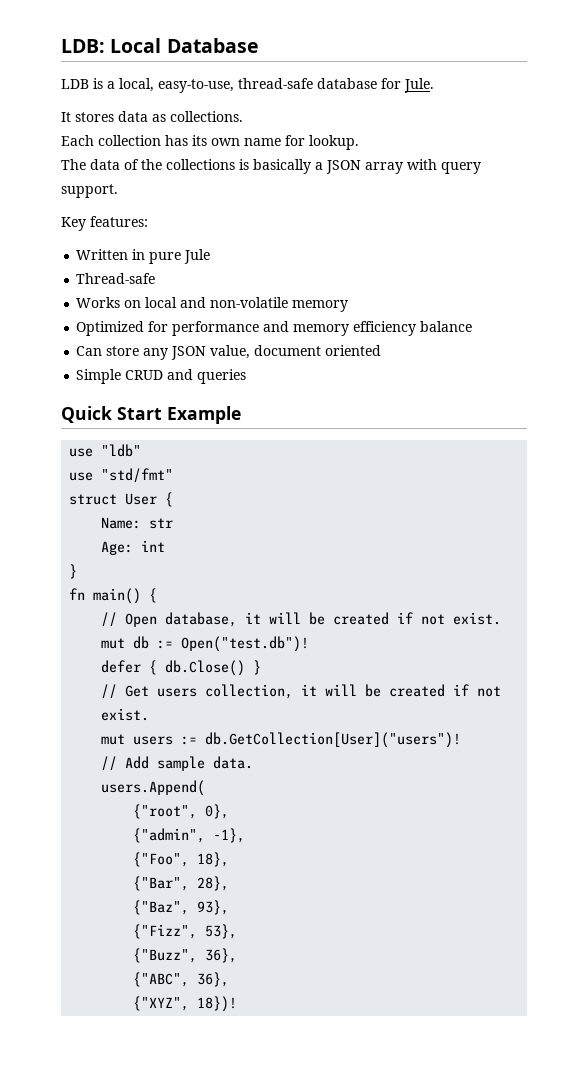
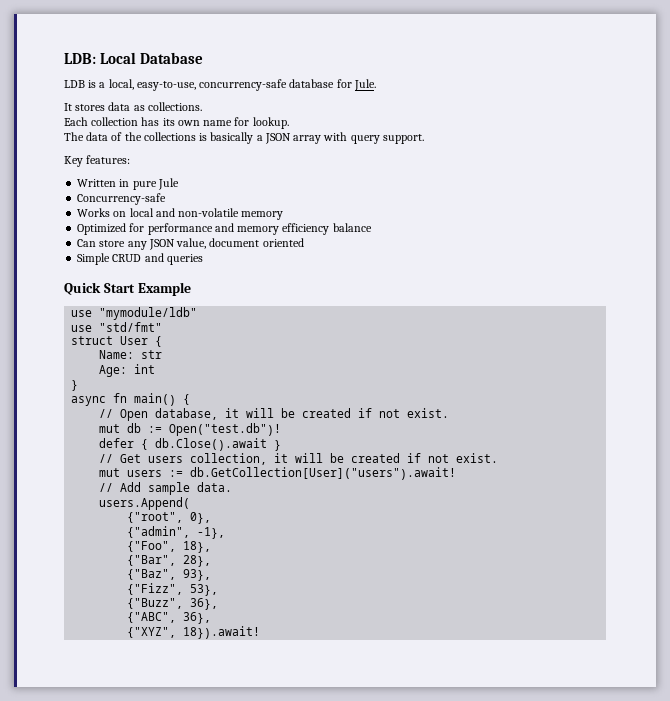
- LDB is a local, easy-to-use, thread-safe database for Jule.
+ LDB is a local, easy-to-use, concurrency-safe database for Jule.
- Thread-safe
+ Concurrency-safe
- use "ldb"
+ use "mymodule/ldb"
- fn main() {
+ async fn main() {
- defer { db.Close() }
+ defer { db.Close().await }
- mut users := db.GetCollection[User]("users")!
+ mut users := db.GetCollection[User]("users").await!
- {"XYZ", 18})!
+ {"XYZ", 18}).await!

